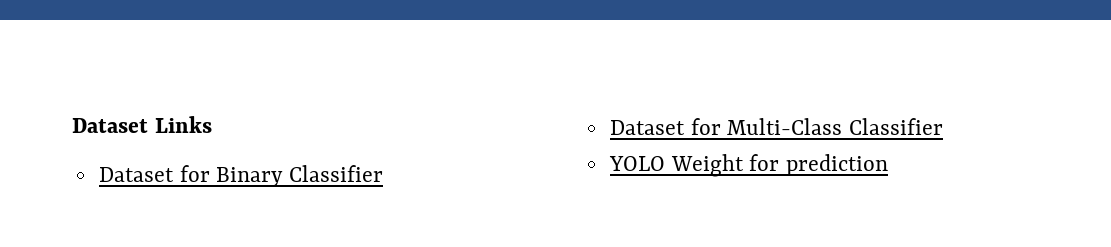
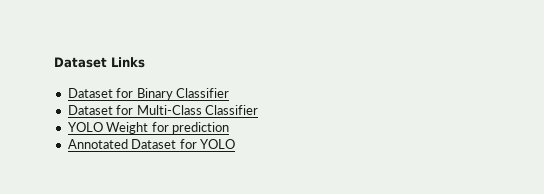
+ Annotated Dataset for YOLO

